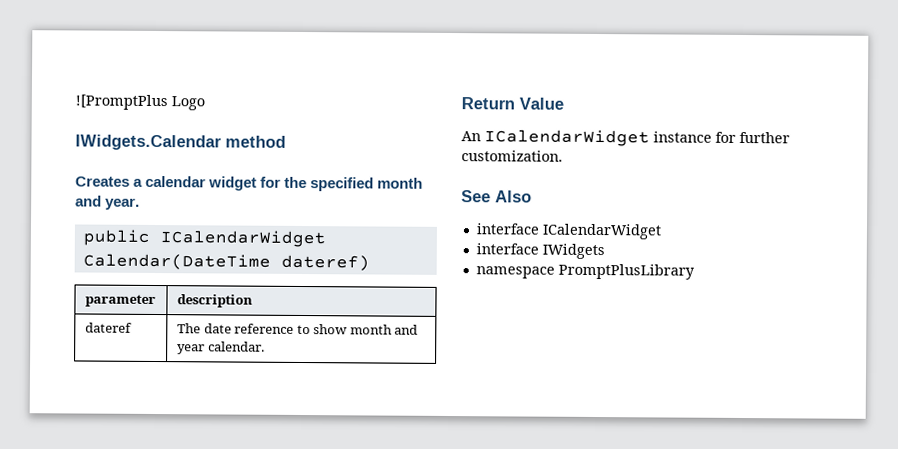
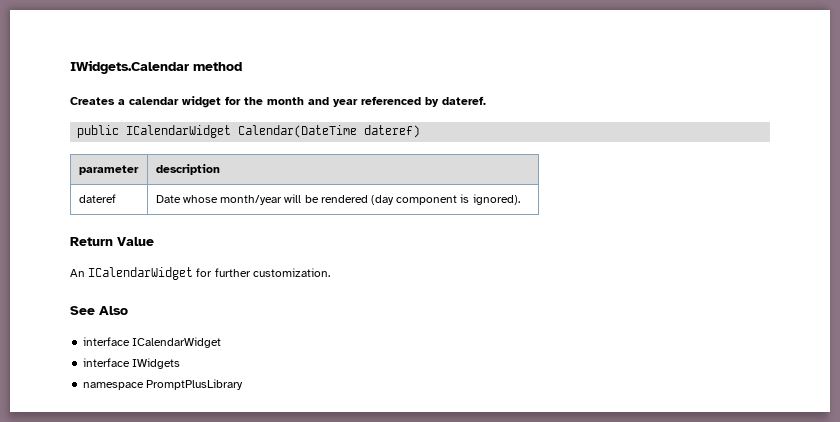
- ![PromptPlus Logo
- Creates a calendar widget for the specified month and year.
+ Creates a calendar widget for the month and year referenced by dateref.
- dateref | The date reference to show month and year calendar.
+ dateref | Date whose month/year will be rendered (day component is ignored).
- An ICalendarWidget instance for further customization.
+ An ICalendarWidget for further customization.

